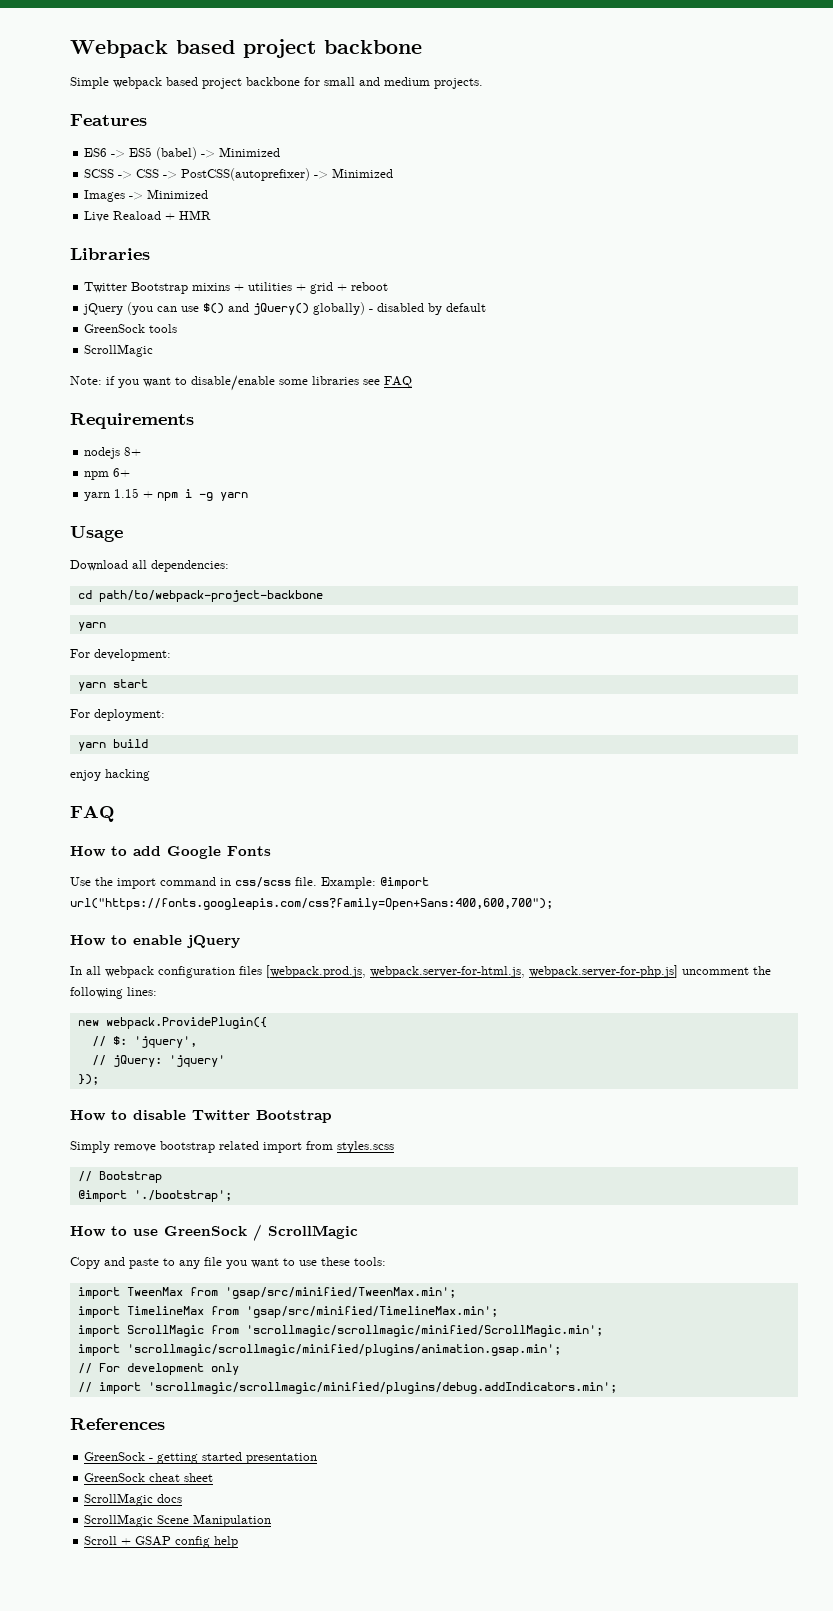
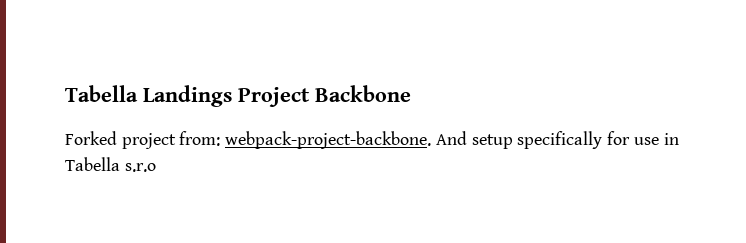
- Webpack based project backbone
- Simple webpack based project backbone for small and medium projects.
- Features
- ES6 -> ES5 (babel) -> Minimized
- SCSS -> CSS -> PostCSS(autoprefixer) -> Minimized
- Images -> Minimized
- Live Reaload + HMR
- Libraries
- Twitter Bootstrap mixins + utilities + grid + reboot
- jQuery (you can use $() and jQuery() globally) - disabled by default
- GreenSock tools
- ScrollMagic
- Note: if you want to disable/enable some libraries see FAQ
- Requirements
- nodejs 8+
- npm 6+
- yarn 1.15 + npm i -g yarn
- Usage
- Download all dependencies:
- cd path/to/webpack-project-backbone
- yarn
- For development:
- yarn start
- For deployment:
- yarn build
- enjoy hacking
- FAQ
- How to add Google Fonts
- Use the import command in css/scss file. Example: @import url("https://fonts.googleapis.com/css?family=Open+Sans:400,600,700");
- How to enable jQuery
- In all webpack configuration files [webpack.prod.js, webpack.server-for-html.js, webpack.server-for-php.js] uncomment the following lines:
- new webpack.ProvidePlugin({
- // $: 'jquery',
- // jQuery: 'jquery'
- });
- How to disable Twitter Bootstrap
- Simply remove bootstrap related import from styles.scss
- // Bootstrap
- @import './bootstrap';
- How to use GreenSock / ScrollMagic
- Copy and paste to any file you want to use these tools:
- import TweenMax from 'gsap/src/minified/TweenMax.min';
- import TimelineMax from 'gsap/src/minified/TimelineMax.min';
- import ScrollMagic from 'scrollmagic/scrollmagic/minified/ScrollMagic.min';
- import 'scrollmagic/scrollmagic/minified/plugins/animation.gsap.min';
- // For development only
- // import 'scrollmagic/scrollmagic/minified/plugins/debug.addIndicators.min';
- References
- GreenSock - getting started presentation
- GreenSock cheat sheet
- ScrollMagic docs
- ScrollMagic Scene Manipulation
- Scroll + GSAP config help
+ Tabella Landings Project Backbone
+ Forked project from: webpack-project-backbone. And setup specifically for use in Tabella s.r.o

